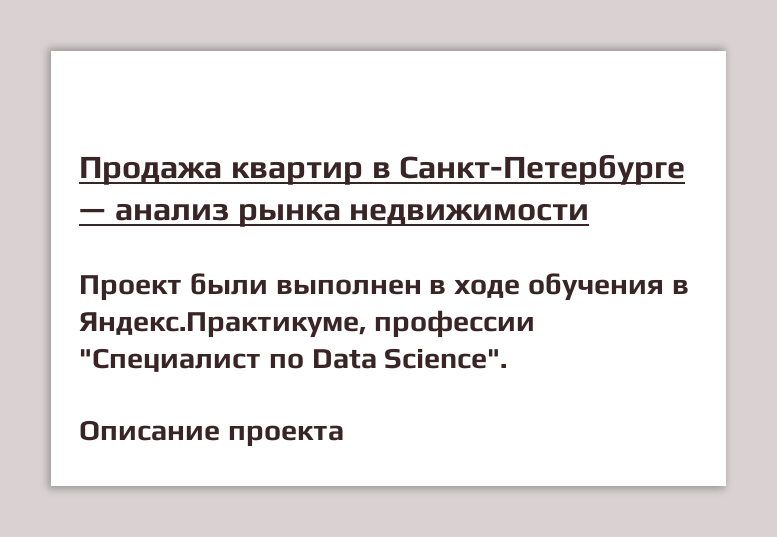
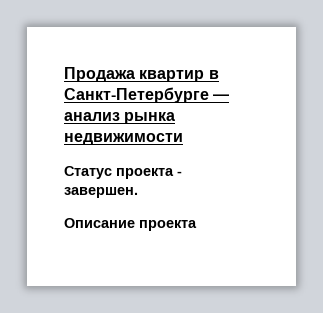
- Проект были выполнен в ходе обучения в Яндекс.Практикуме, профессии "Специалист по Data Science".
+ Статус проекта - завершен.

